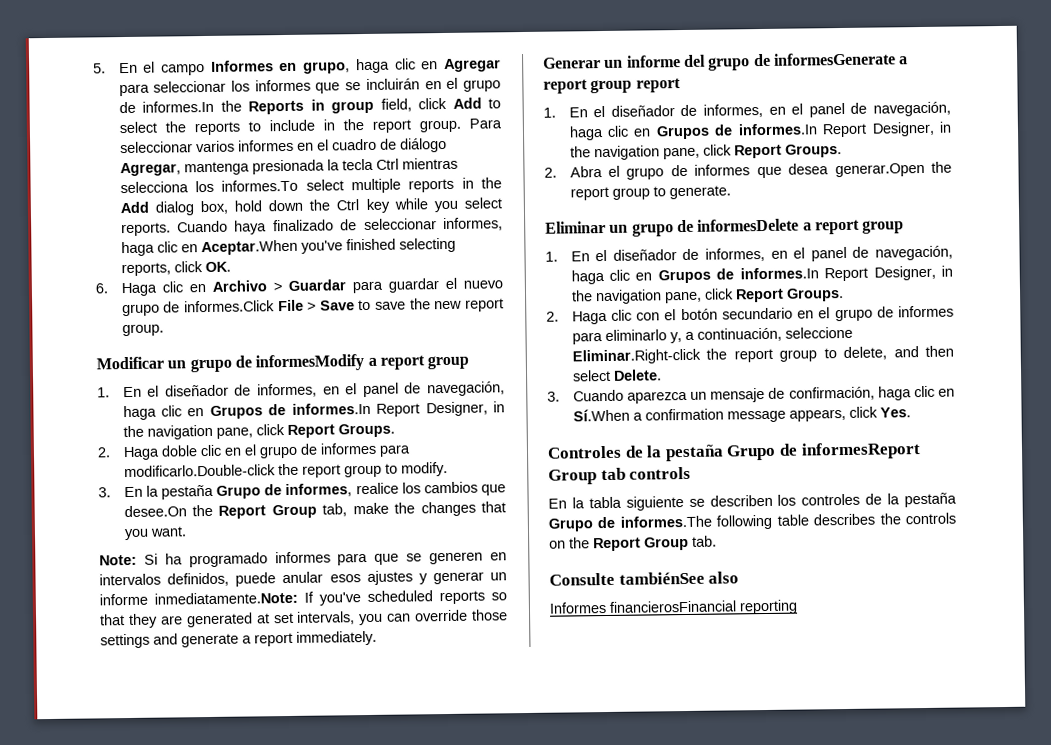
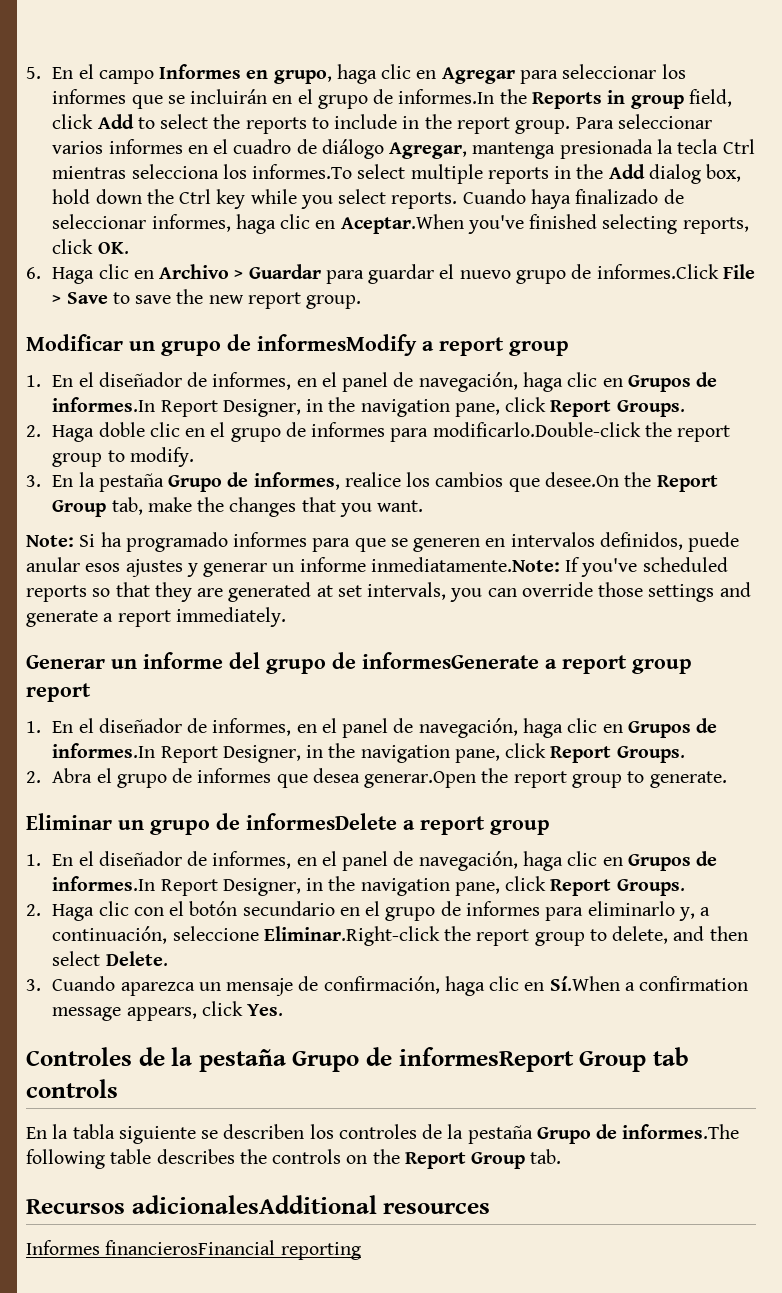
- Consulte tambiénSee also
+ Recursos adicionalesAdditional resources

